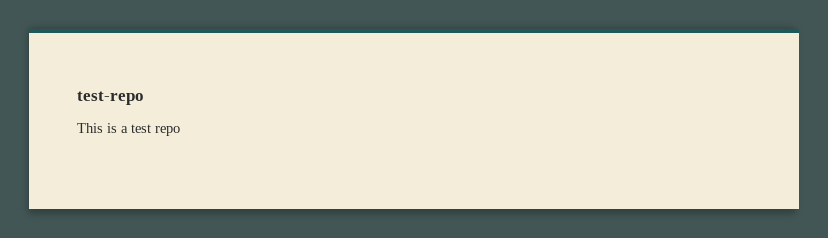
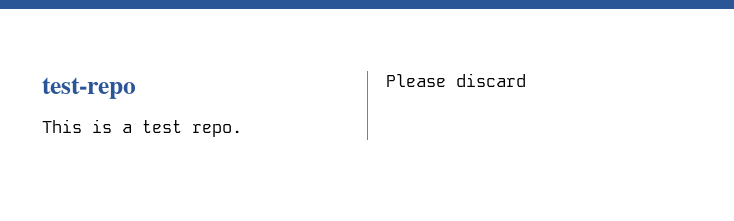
- This is a test repo
+ This is a test repo.
+ Please discard

